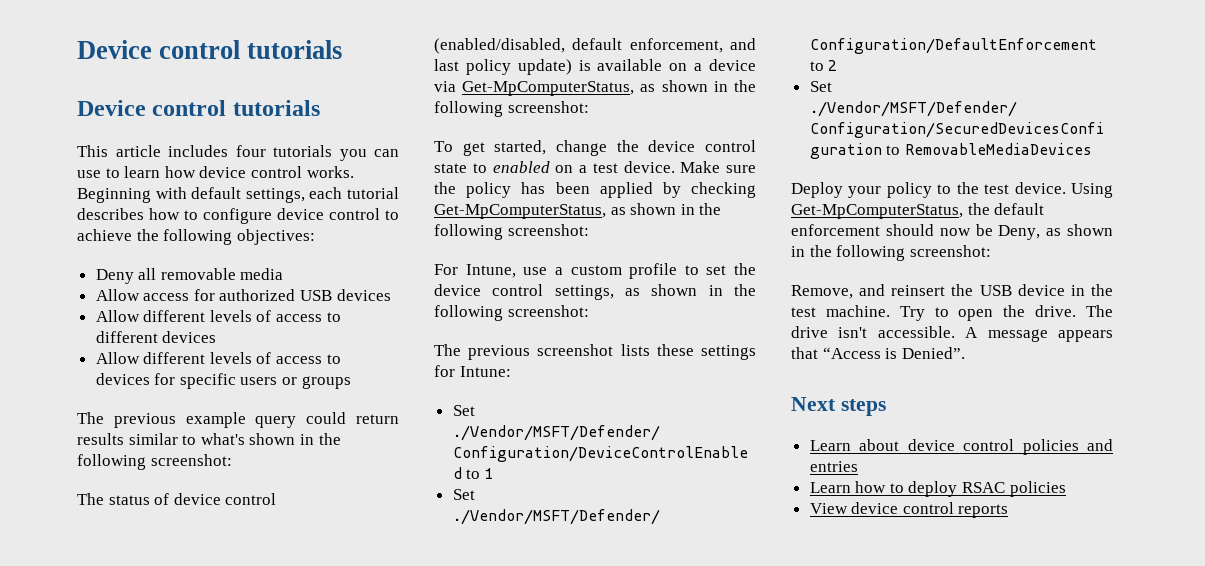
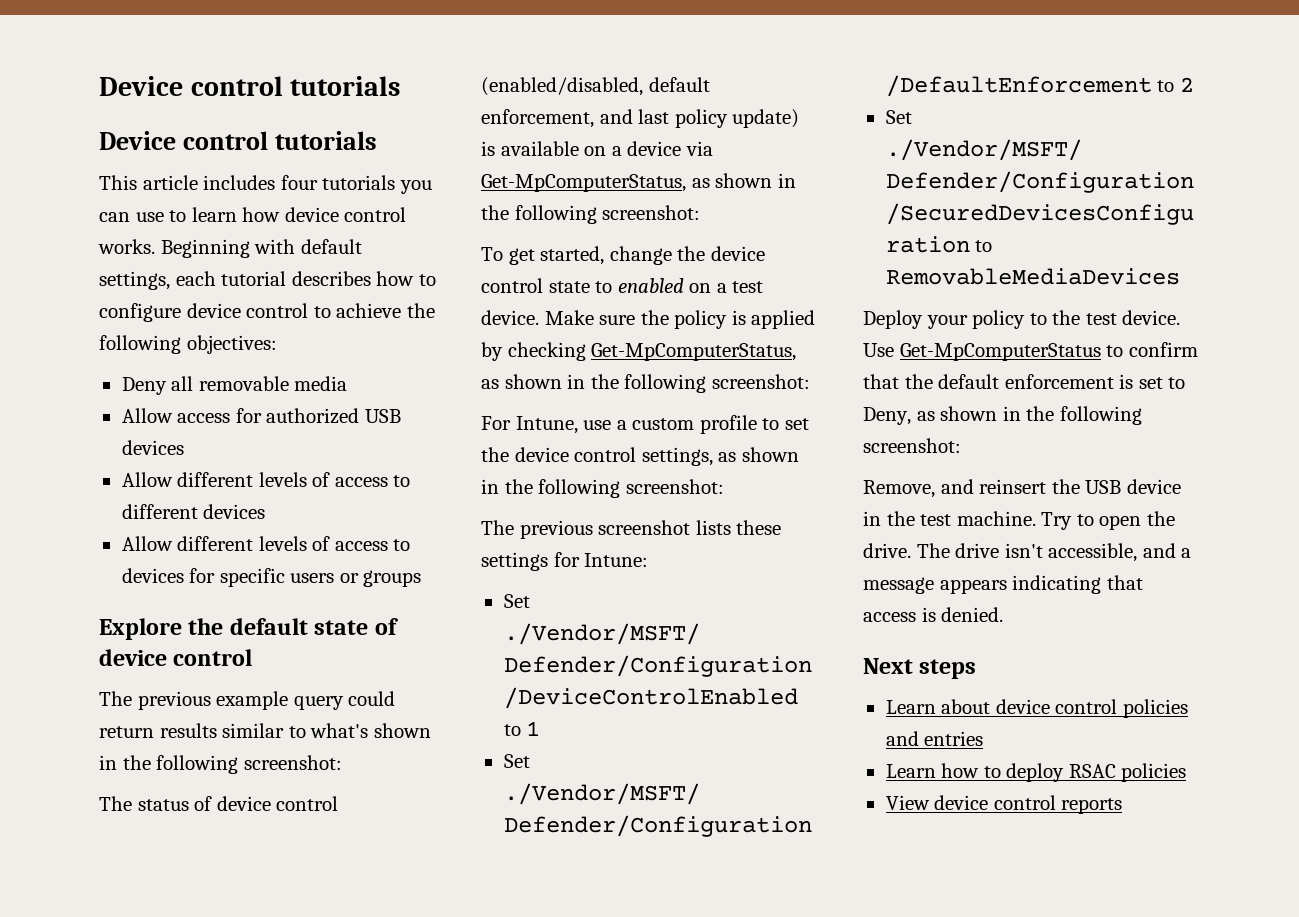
+ Explore the default state of device control
- Make sure the policy has been applied by checking Get-MpComputerStatus, as shown in the following screenshot:
+ Make sure the policy is applied by checking Get-MpComputerStatus, as shown in the following screenshot:
- Using Get-MpComputerStatus, the default enforcement should now be Deny, as shown in the following screenshot:
+ Use Get-MpComputerStatus to confirm that the default enforcement is set to Deny, as shown in the following screenshot:
- The drive isn't accessible. A message appears that “Access is Denied”.
+ The drive isn't accessible, and a message appears indicating that access is denied.

